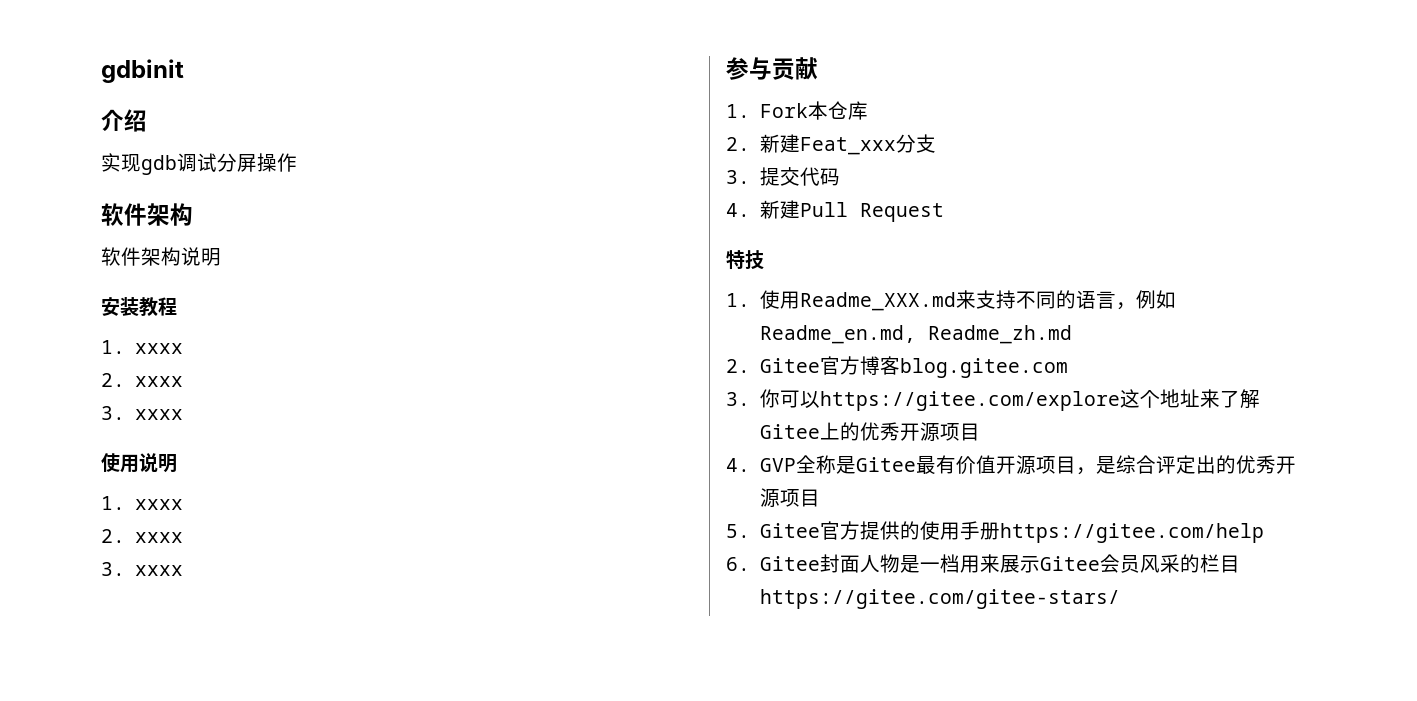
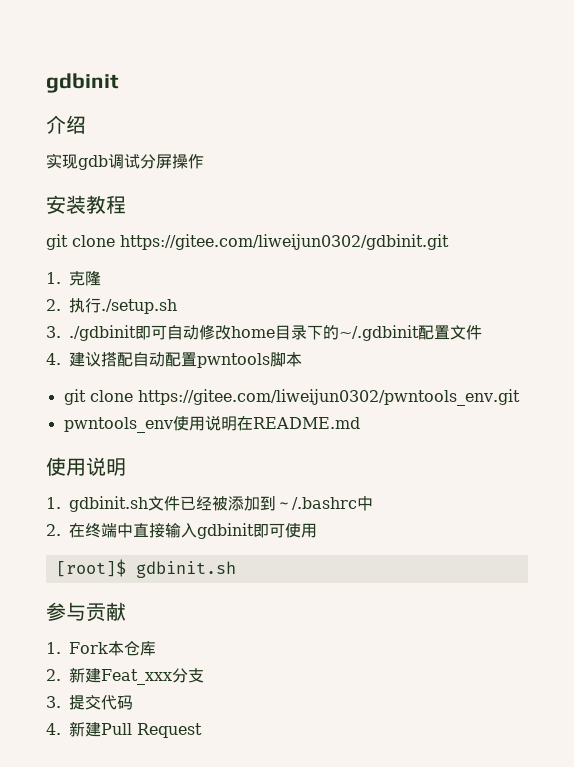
  实现gdb调试分屏操作
- 软件架构
- 软件架构说明
  安装教程
- 1. xxxx
- 2. xxxx
- 3. xxxx
+ git clone https://gitee.com/liweijun0302/gdbinit.git
+ 1.克隆
+ 2.执行./setup.sh
+ 3. ./gdbinit即可自动修改home目录下的~/.gdbinit配置文件
+ 4.建议搭配自动配置pwntools脚本
+ git clone https://gitee.com/liweijun0302/pwntools_env.git
+ pwntools_env使用说明在README.md
  使用说明
- 1. xxxx
- 2. xxxx
- 3. xxxx
+ 1. gdbinit.sh文件已经被添加到～/.bashrc中
+ 2.在终端中直接输入gdbinit即可使用
+ [root]$ gdbinit.sh
- 特技
- 1.使用Readme_XXX.md来支持不同的语言，例如Readme_en.md, Readme_zh.md
- 2. Gitee官方博客blog.gitee.com
- 3.你可以https://gitee.com/explore这个地址来了解Gitee上的优秀开源项目
- 4. GVP全称是Gitee最有价值开源项目，是综合评定出的优秀开源项目
- 5. Gitee官方提供的使用手册https://gitee.com/help
- 6. Gitee封面人物是一档用来展示Gitee会员风采的栏目https://gitee.com/gitee-stars/

